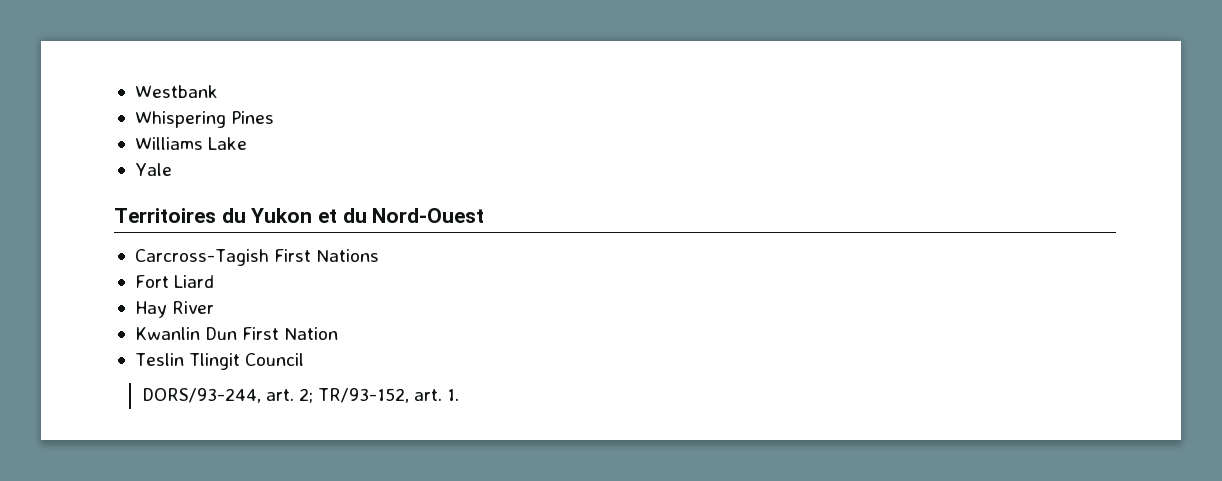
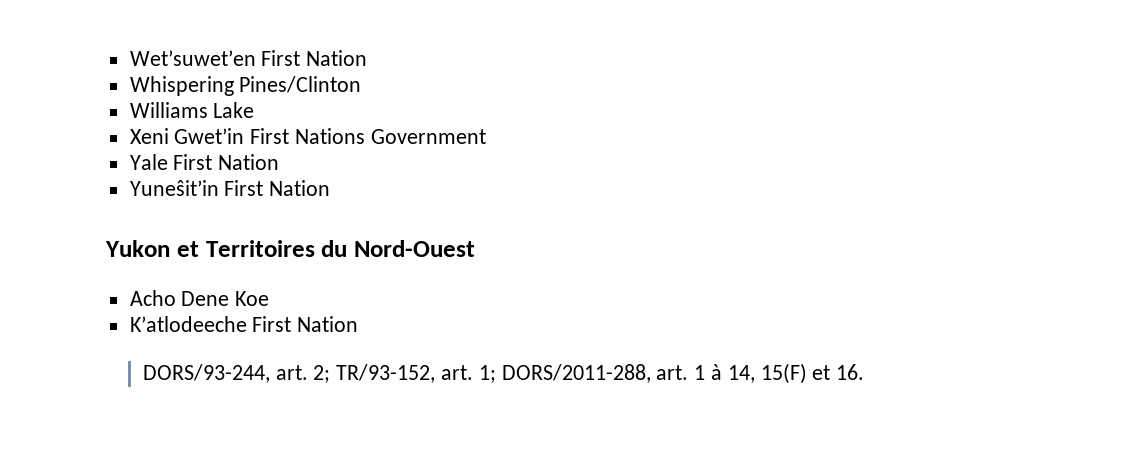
- Westbank
+ Wet’suwet’en First Nation
- Whispering Pines
+ Whispering Pines/Clinton
- Yale
- Territoires du Yukon et du Nord-Ouest
+ Xeni Gwet’in First Nations Government
+ Yale First Nation
+ Yuneŝit’in First Nation
+ Yukon et Territoires du Nord-Ouest
- Carcross-Tagish First Nations
- Fort Liard
- Hay River
- Kwanlin Dun First Nation
- Teslin Tlingit Council
+ Acho Dene Koe
+ K’atlodeeche First Nation
- DORS/93-244, art. 2; TR/93-152, art. 1.
+ DORS/93-244, art. 2; TR/93-152, art. 1; DORS/2011-288, art. 1 à 14, 15(F) et 16.

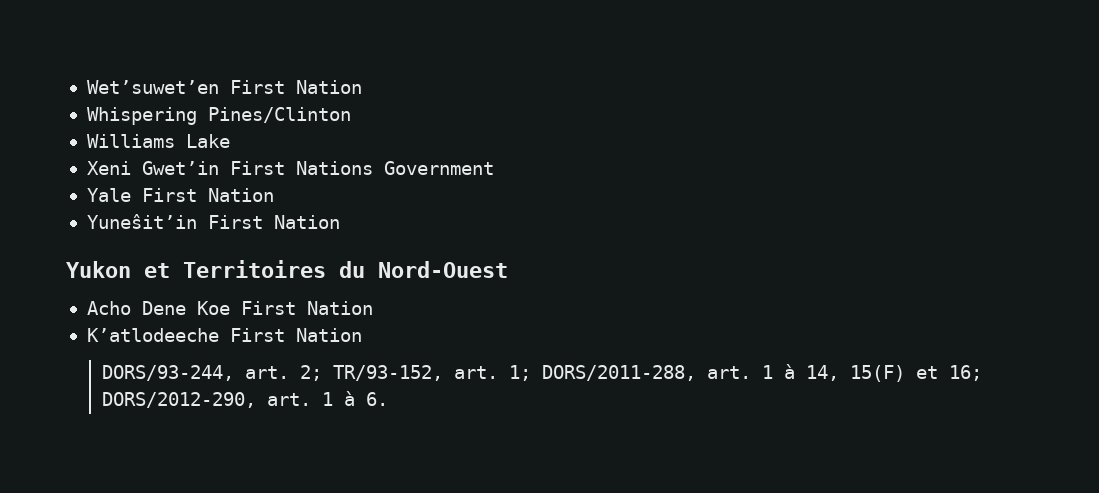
- Acho Dene Koe
+ Acho Dene Koe First Nation
- DORS/93-244, art. 2; TR/93-152, art. 1; DORS/2011-288, art. 1 à 14, 15(F) et 16.
+ DORS/93-244, art. 2; TR/93-152, art. 1; DORS/2011-288, art. 1 à 14, 15(F) et 16; DORS/2012-290, art. 1 à 6.

